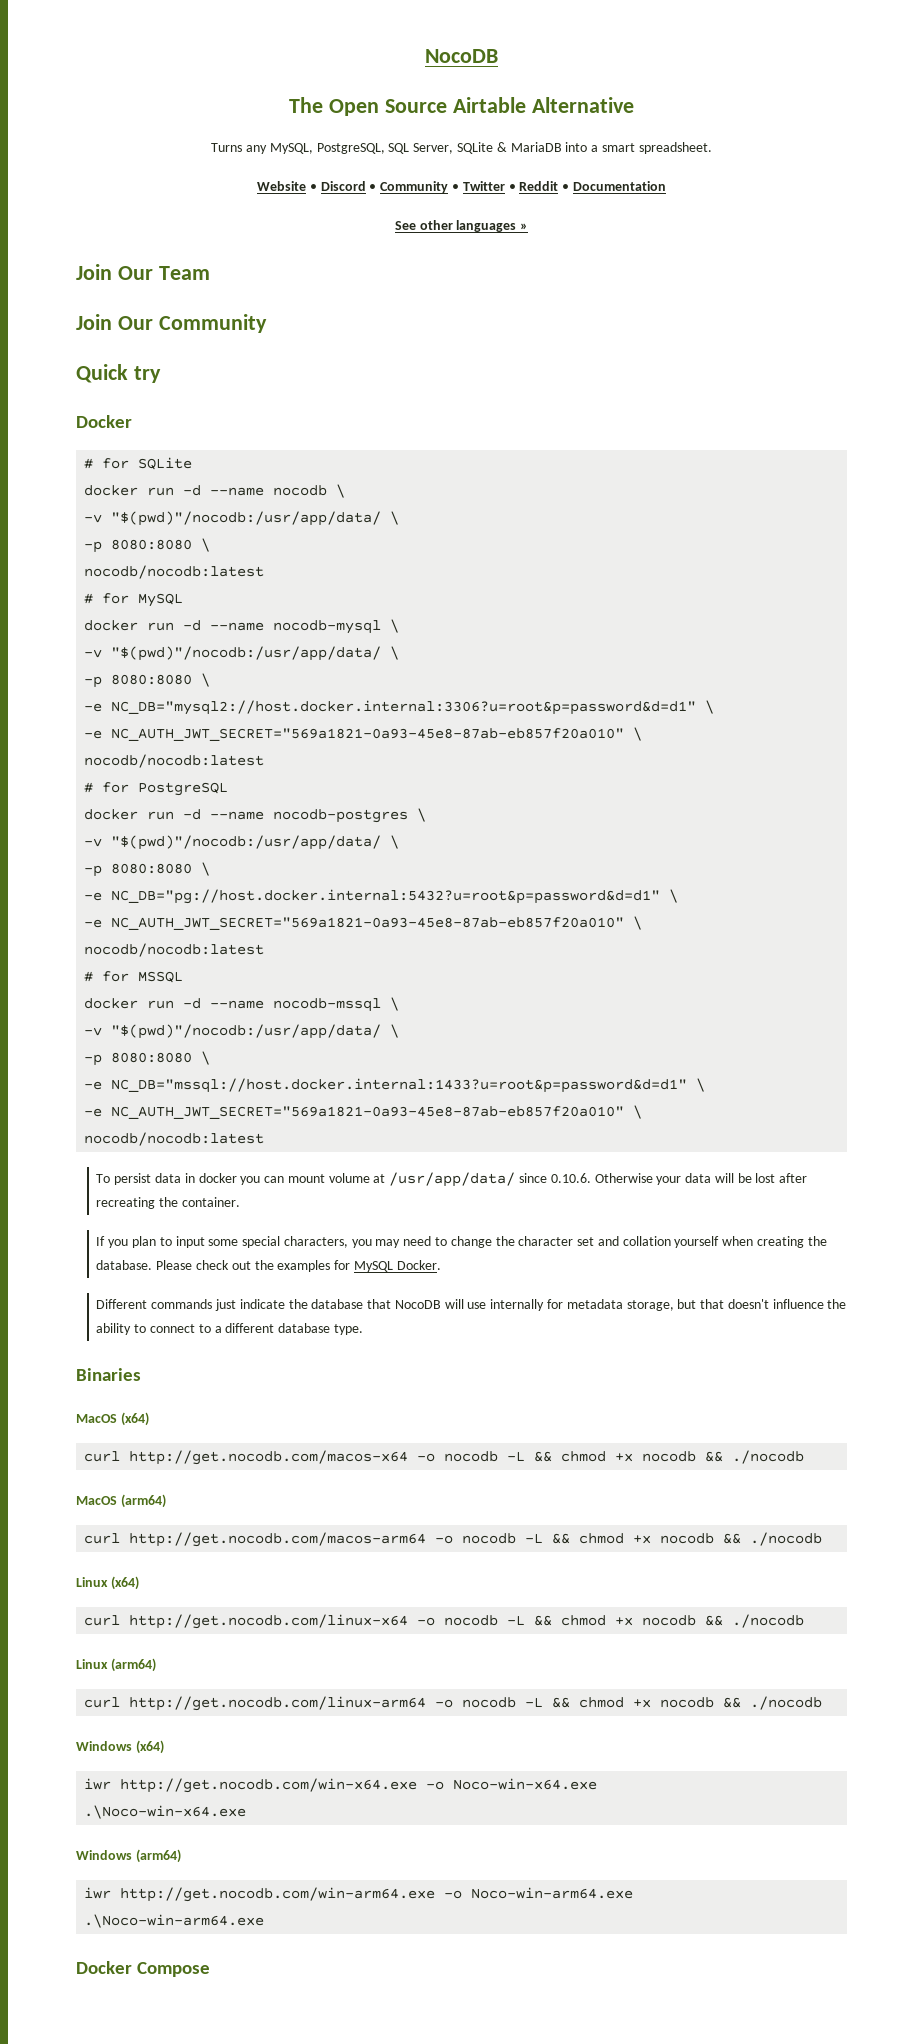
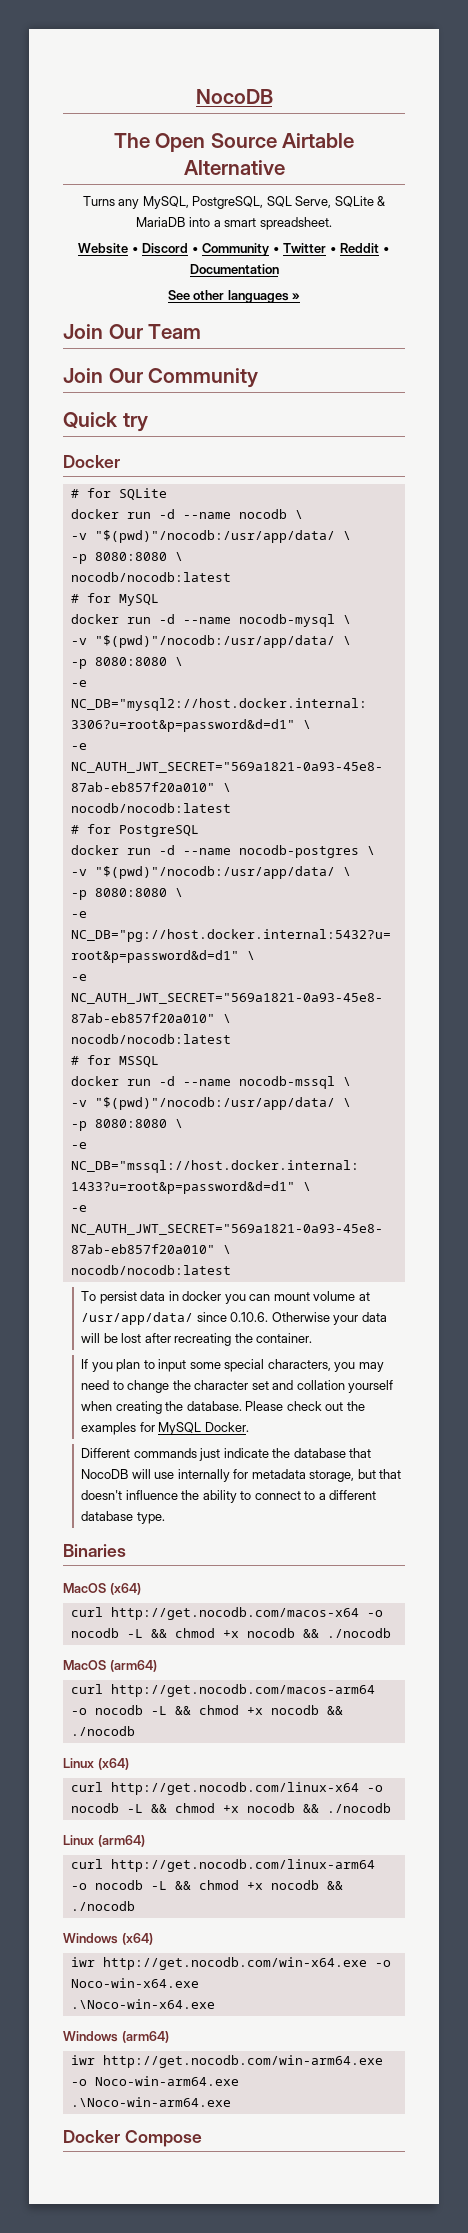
- Turns any MySQL, PostgreSQL, SQL Server, SQLite & MariaDB into a smart spreadsheet.
+ Turns any MySQL, PostgreSQL, SQL Serve, SQLite & MariaDB into a smart spreadsheet.

